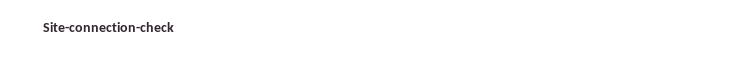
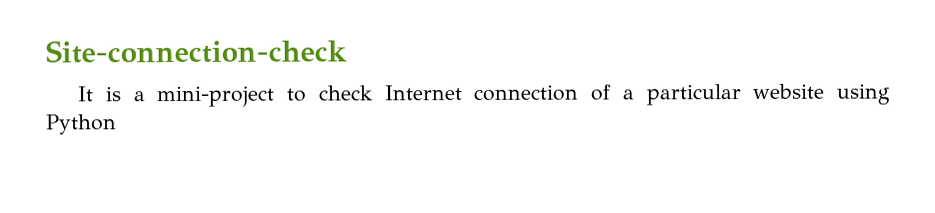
+ It is a mini-project to check Internet connection of a particular website using Python

